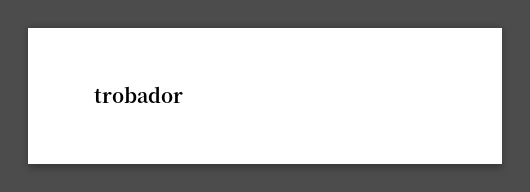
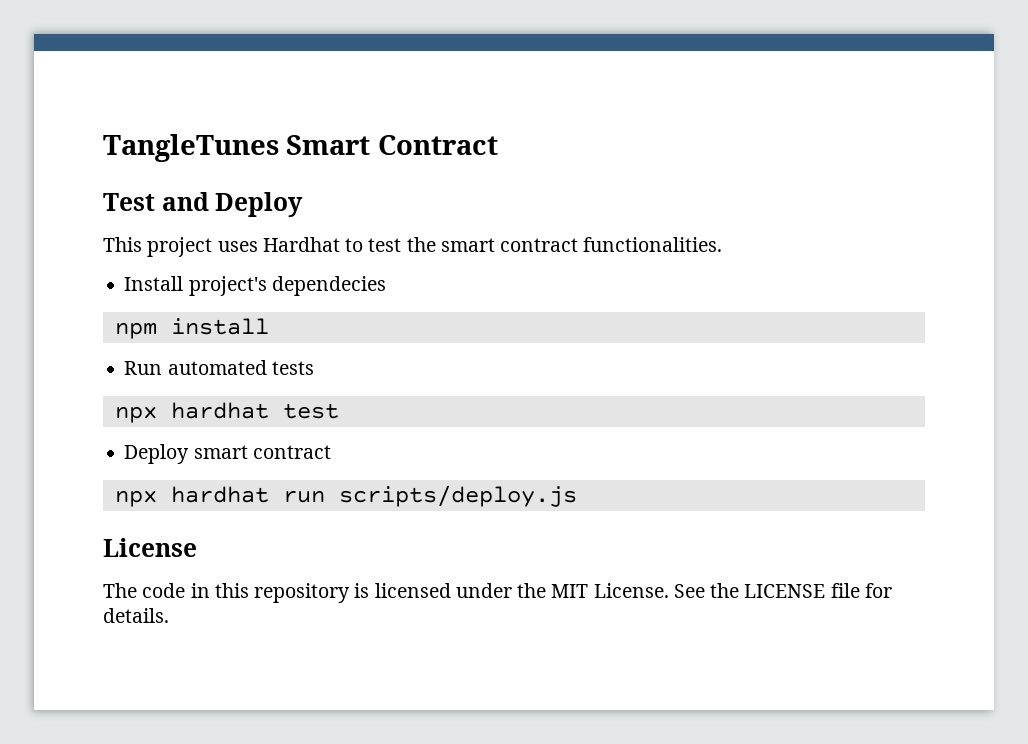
- trobador
+ TangleTunes Smart Contract
+ Test and Deploy
+ This project uses Hardhat to test the smart contract functionalities.
+ Install project's dependecies
+ npm install
+ Run automated tests
+ npx hardhat test
+ Deploy smart contract
+ npx hardhat run scripts/deploy.js
+ License
+ The code in this repository is licensed under the MIT License. See the LICENSE file for details.

